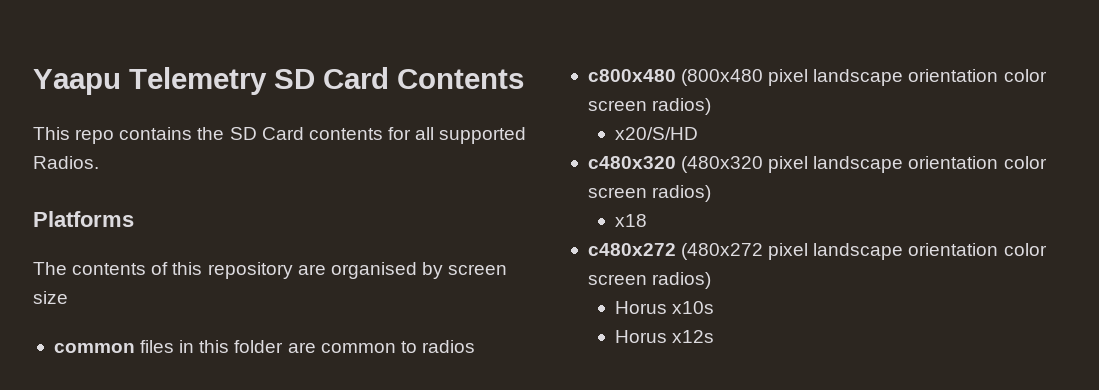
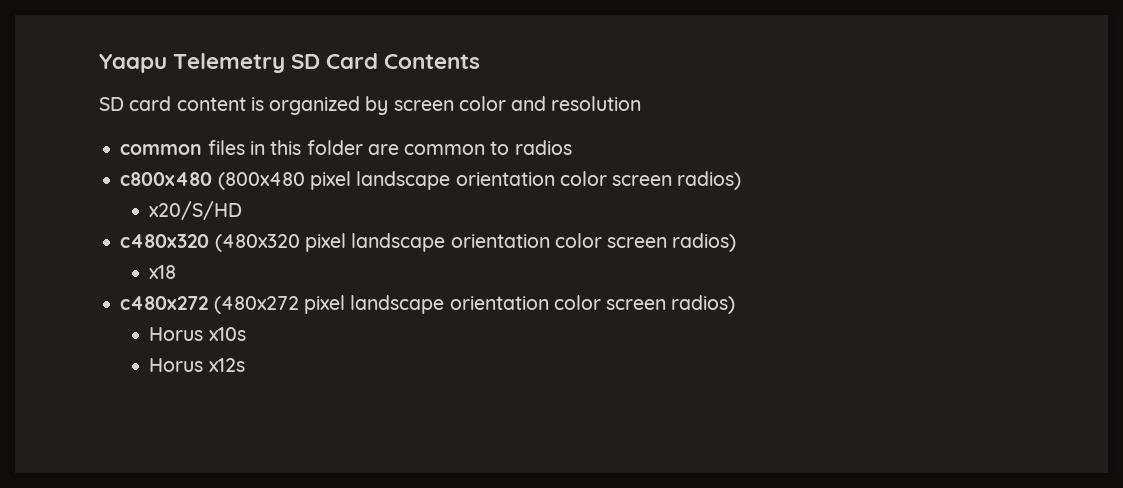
- This repo contains the SD Card contents for all supported Radios.
- Platforms
- The contents of this repository are organised by screen size
+ SD card content is organized by screen color and resolution

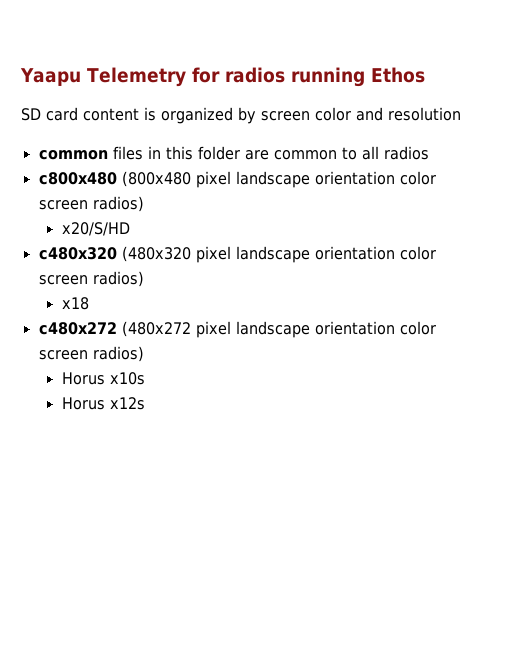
- Yaapu Telemetry SD Card Contents
+ Yaapu Telemetry for radios running Ethos
- common files in this folder are common to radios
+ common files in this folder are common to all radios

